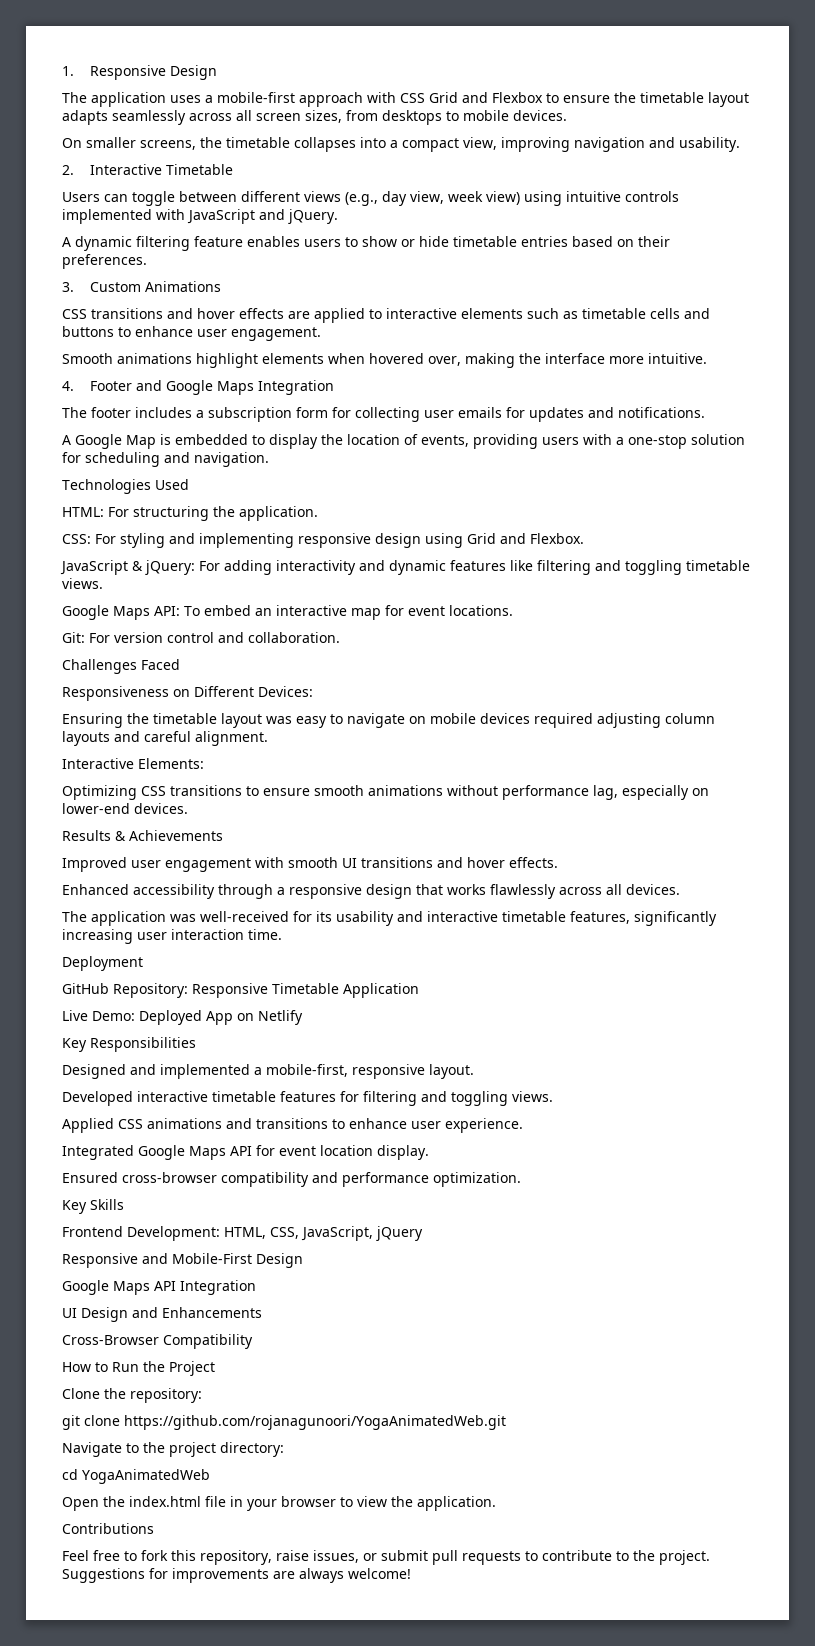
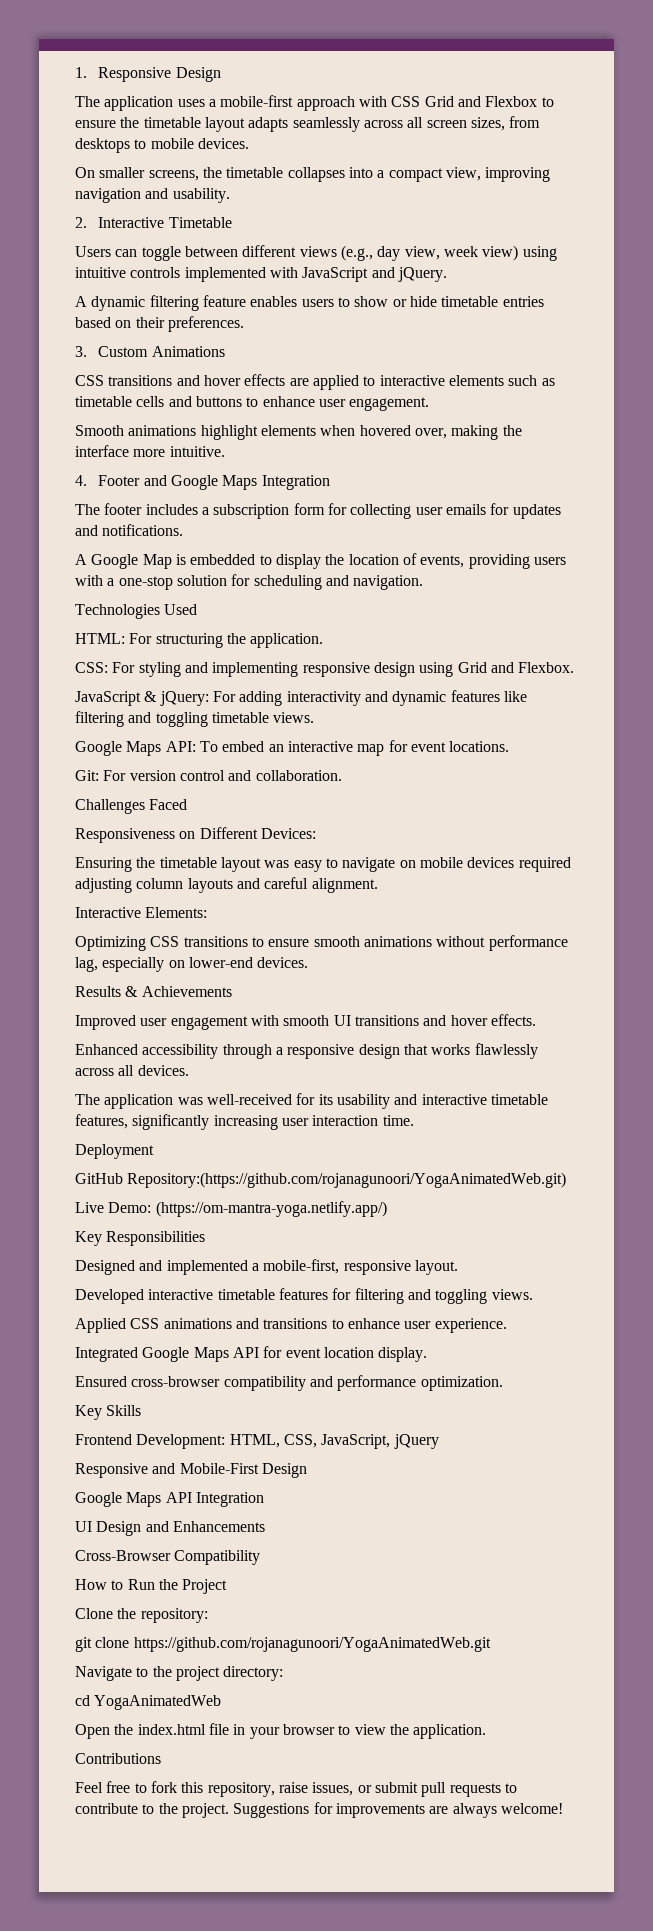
- GitHub Repository: Responsive Timetable Application
- Live Demo: Deployed App on Netlify
+ GitHub Repository:(https://github.com/rojanagunoori/YogaAnimatedWeb.git)
+ Live Demo: (https://om-mantra-yoga.netlify.app/)

